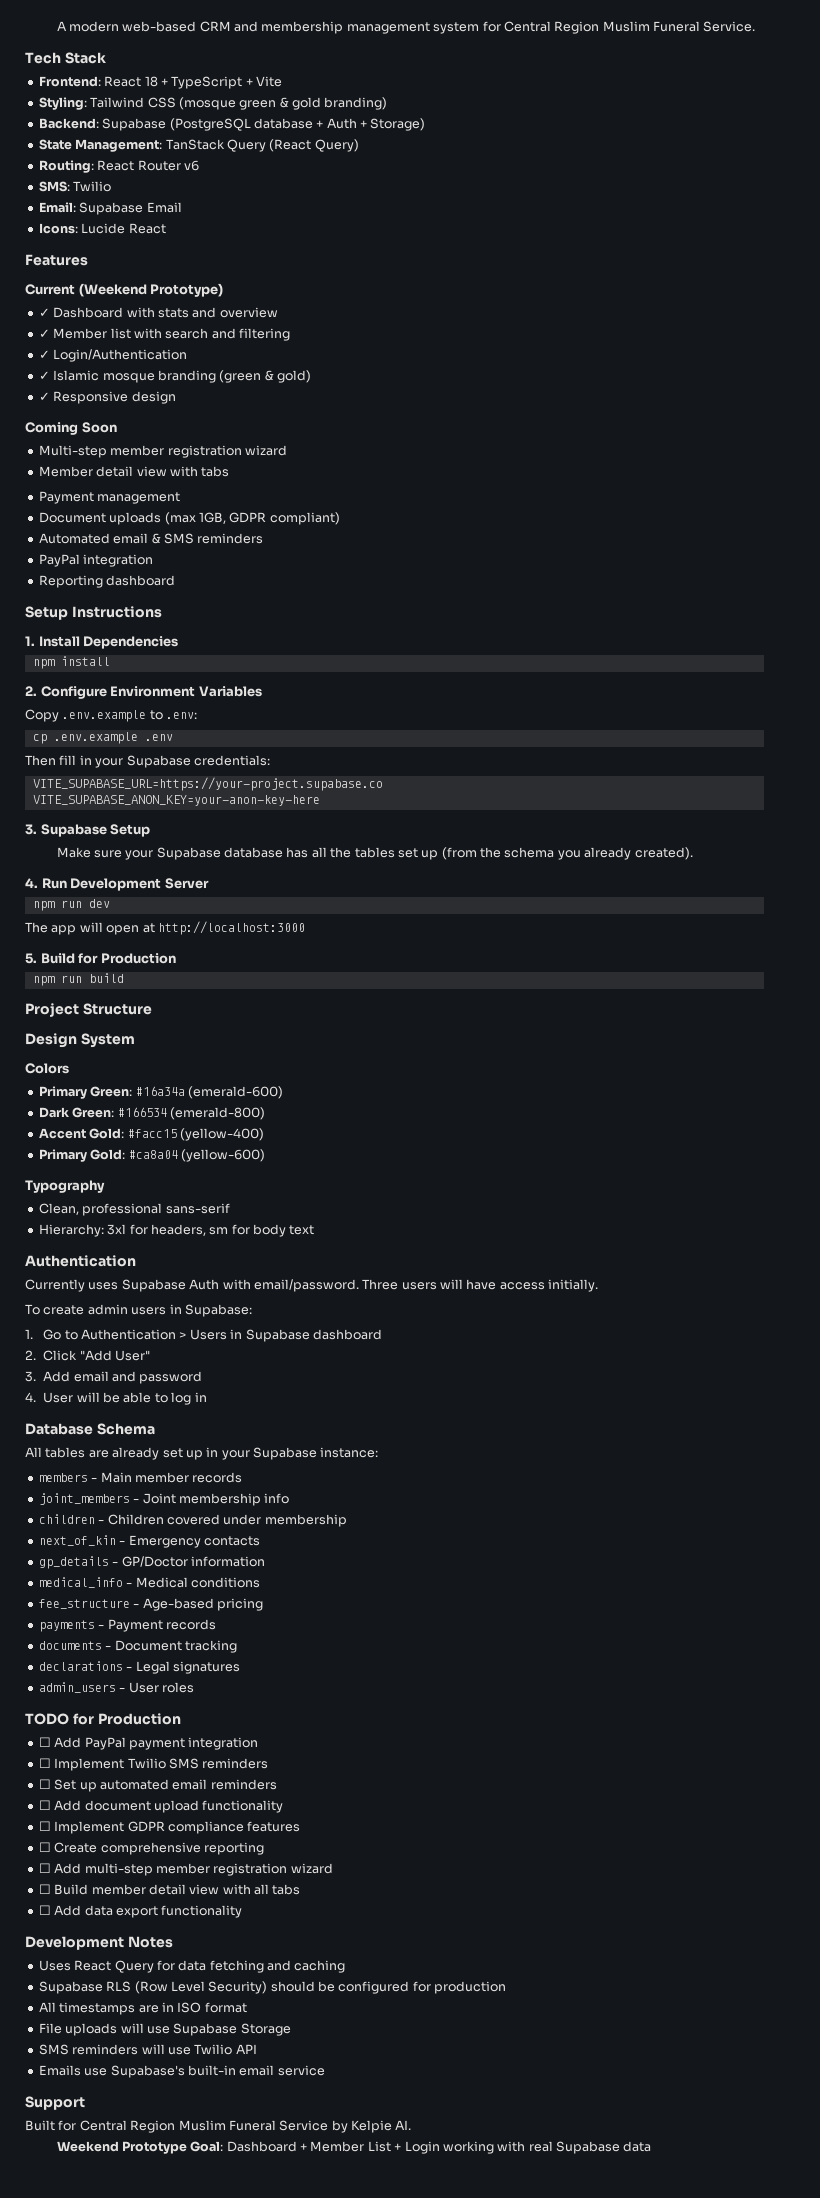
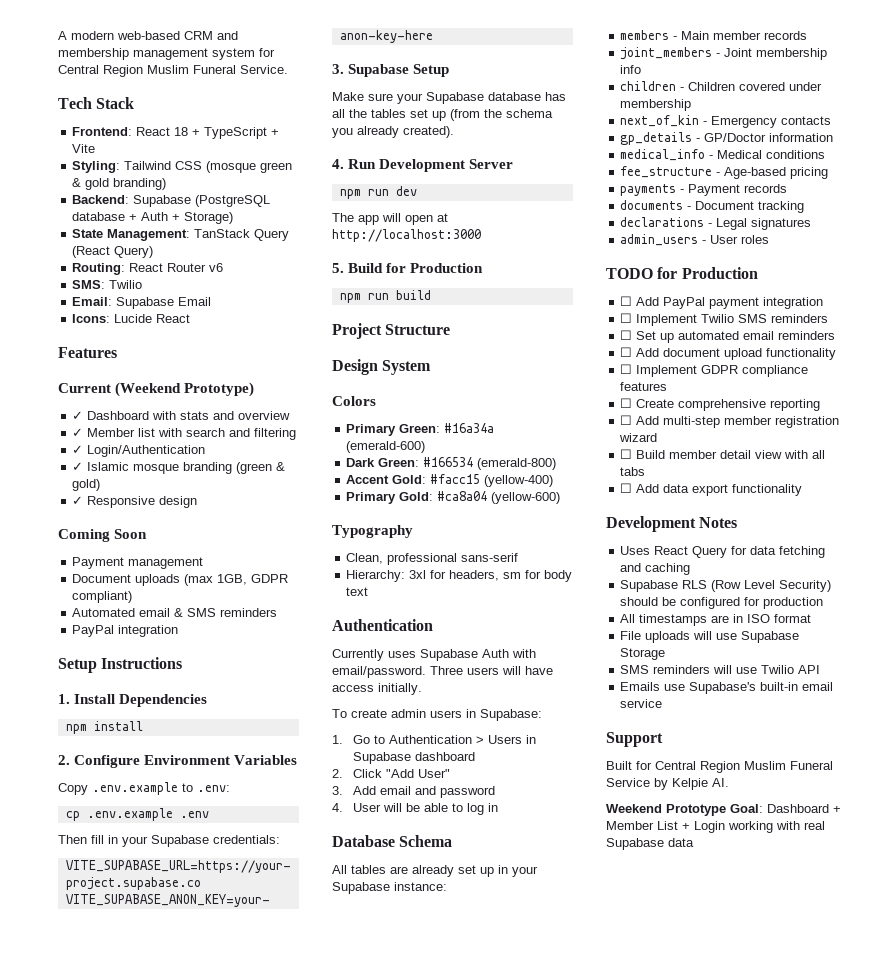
- Multi-step member registration wizard
- Member detail view with tabs
- Reporting dashboard

